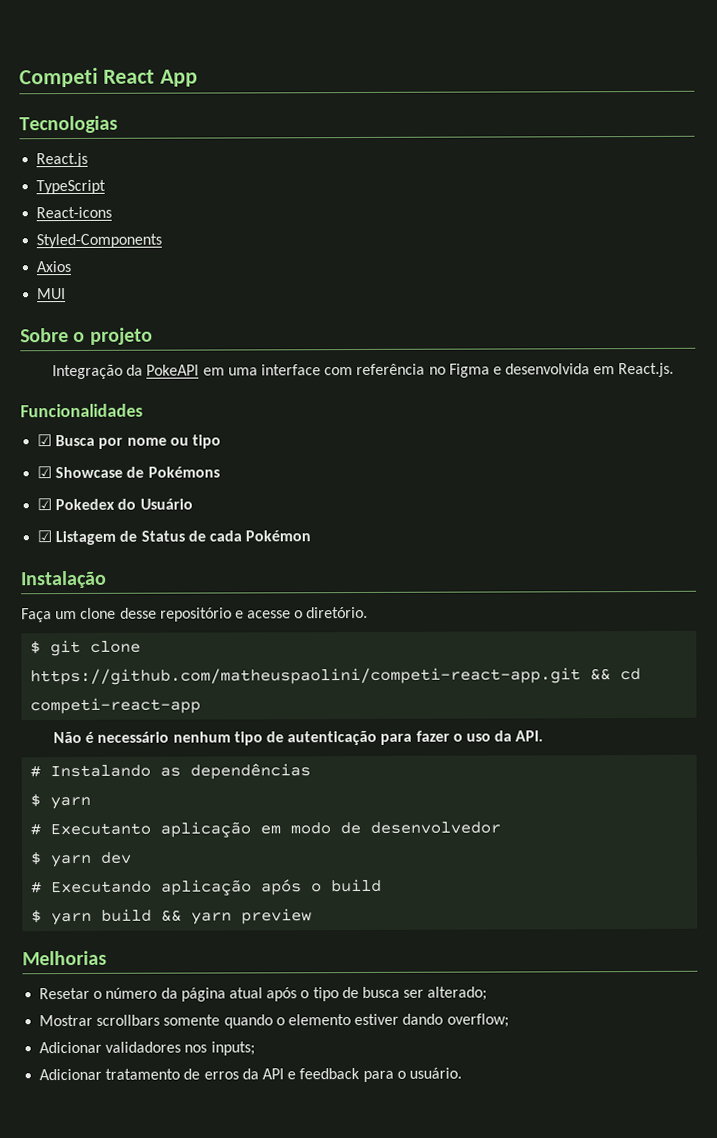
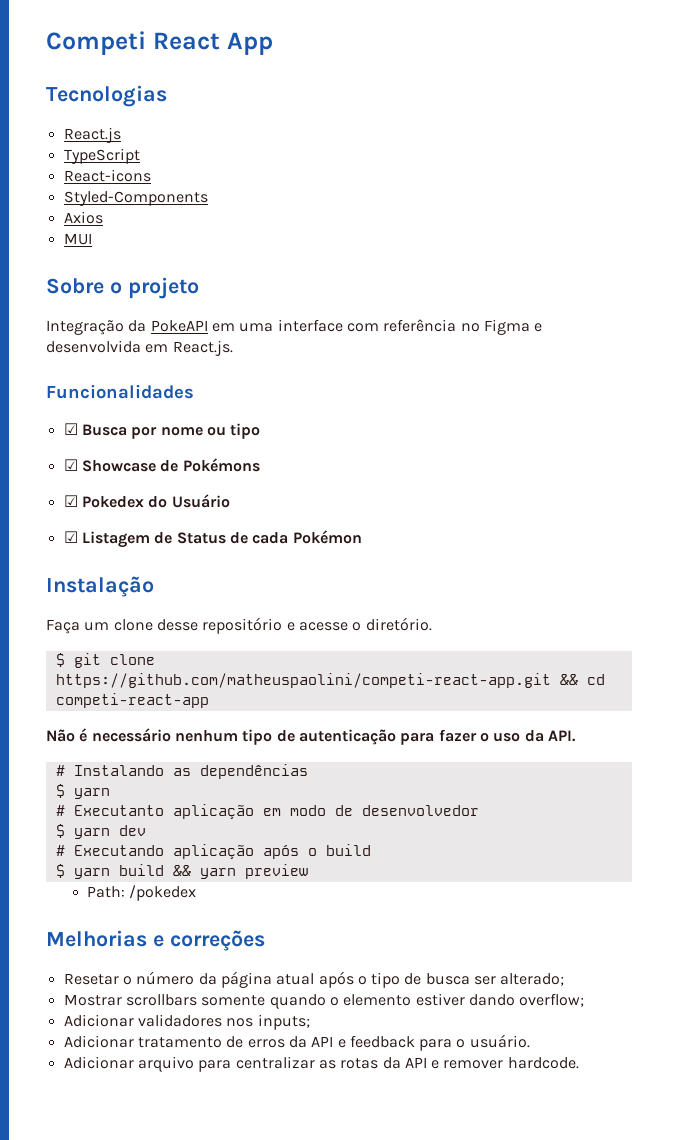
+ Path: /pokedex
- Melhorias
+ Melhorias e correções
+ Adicionar arquivo para centralizar as rotas da API e remover hardcode.

